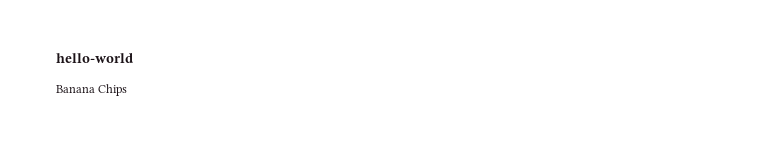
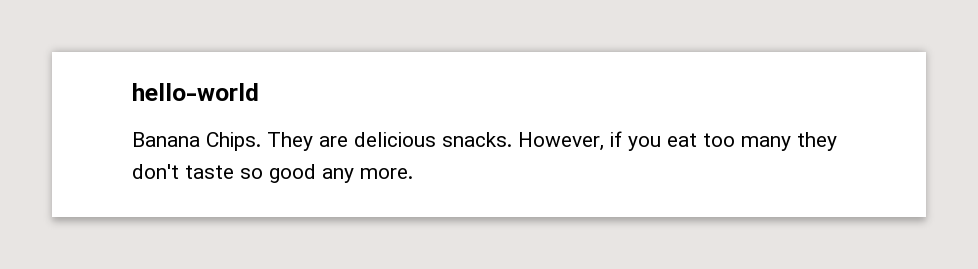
- Banana Chips
+ Banana Chips. They are delicious snacks. However, if you eat too many they don't taste so good any more.

